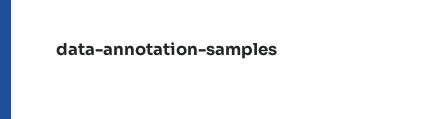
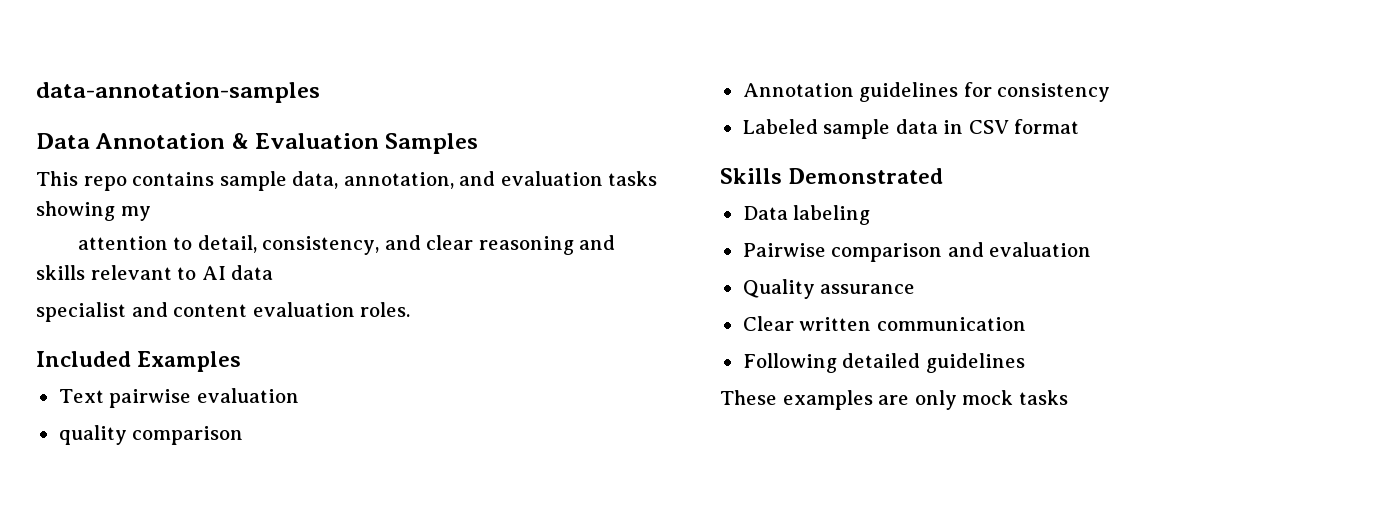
+ Data Annotation & Evaluation Samples
+ This repo contains sample data, annotation, and evaluation tasks showing my
+ attention to detail, consistency, and clear reasoning and skills relevant to AI data
+ specialist and content evaluation roles.
+ Included Examples
+ Text pairwise evaluation
+ quality comparison
+ Annotation guidelines for consistency
+ Labeled sample data in CSV format
+ Skills Demonstrated
+ Data labeling
+ Pairwise comparison and evaluation
+ Quality assurance
+ Clear written communication
+ Following detailed guidelines
+ These examples are only mock tasks

